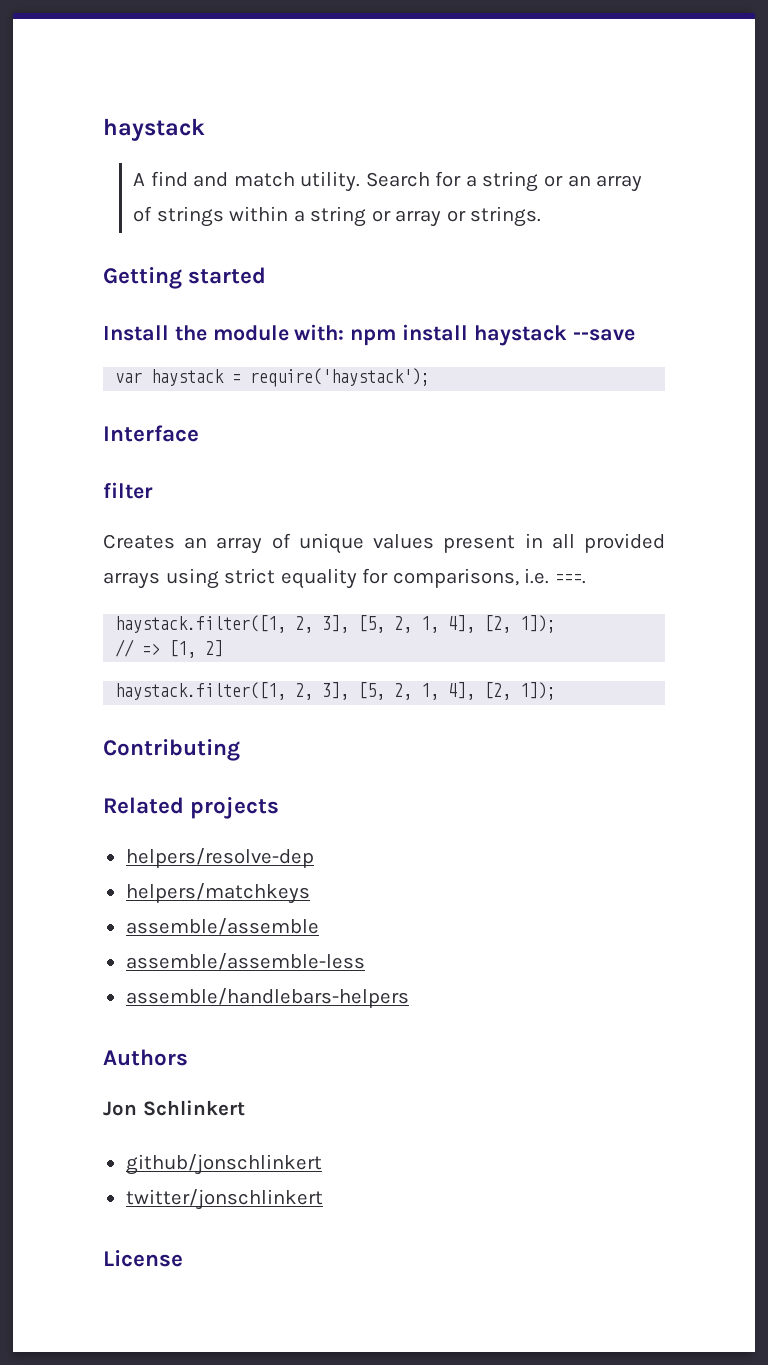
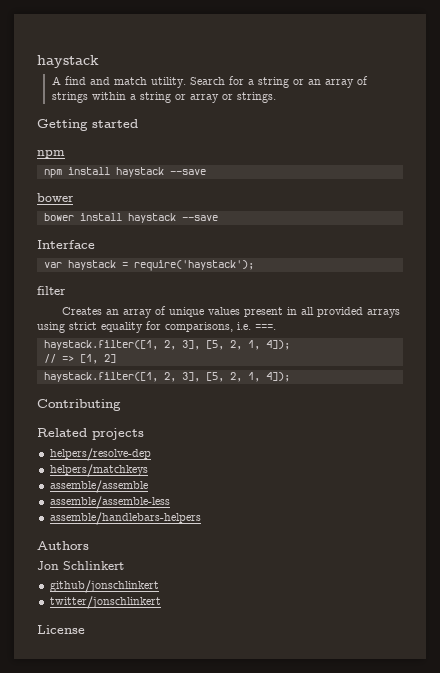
  Getting started
- Install the module with: npm install haystack --save
+ npm
+ npm install haystack --save
+ bower
+ bower install haystack --save
+ Interface
- Interface
  Creates an array of unique values present in all provided arrays using strict equality for comparisons, i.e. ===.
- haystack.filter([1, 2, 3], [5, 2, 1, 4], [2, 1]);
+ haystack.filter([1, 2, 3], [5, 2, 1, 4]);
  // => [1, 2]
- haystack.filter([1, 2, 3], [5, 2, 1, 4], [2, 1]);
+ haystack.filter([1, 2, 3], [5, 2, 1, 4]);

